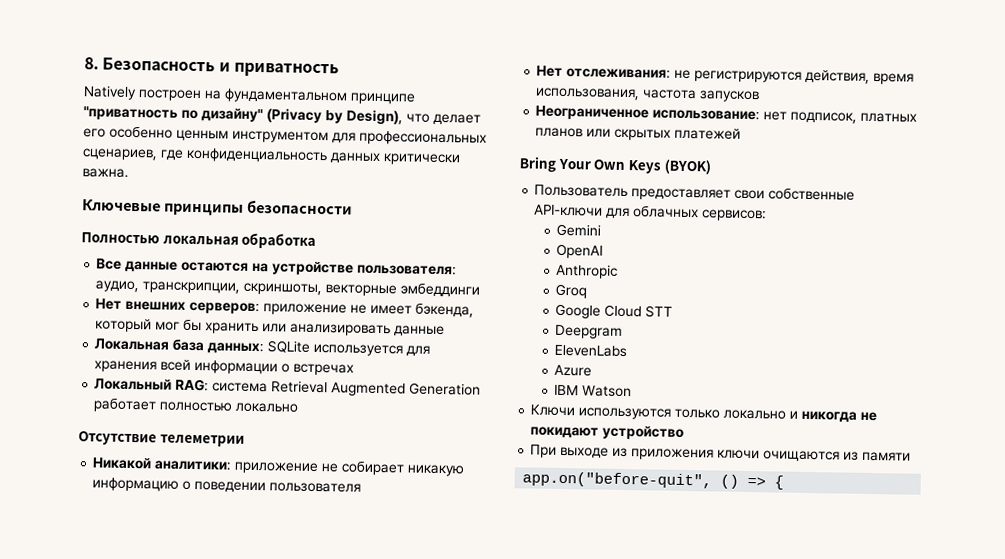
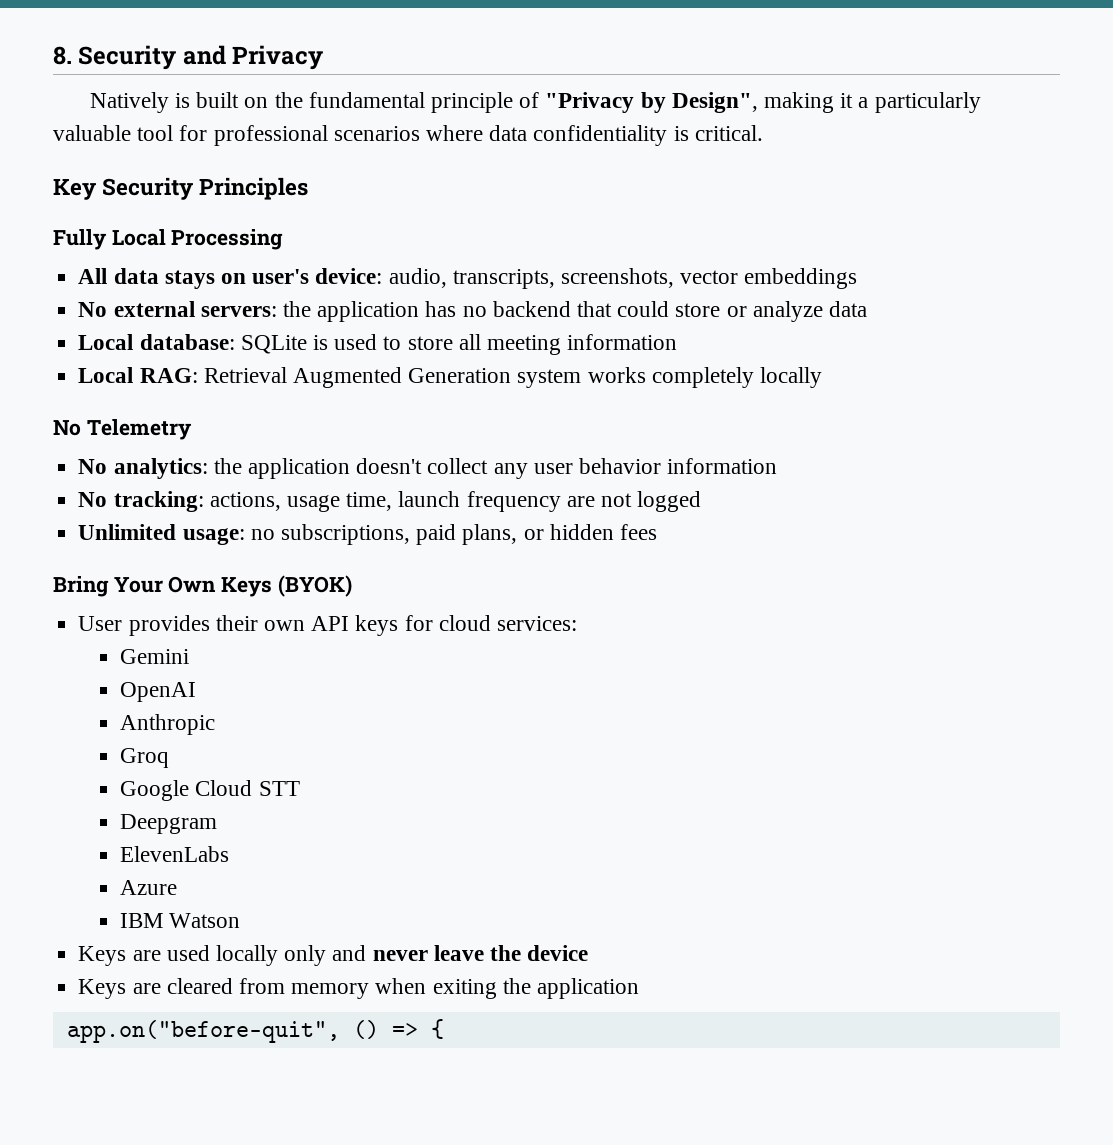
- 8. Безопасность и приватность
- Natively построен на фундаментальном принципе "приватность по дизайну" (Privacy by Design), что делает его особенно ценным инструментом для профессиональных сценариев, где конфиденциальность данных критически важна.
- Ключевые принципы безопасности
- Полностью локальная обработка
- Все данные остаются на устройстве пользователя: аудио, транскрипции, скриншоты, векторные эмбеддинги
- Нет внешних серверов: приложение не имеет бэкенда, который мог бы хранить или анализировать данные
- Локальная база данных: SQLite используется для хранения всей информации о встречах
- Локальный RAG: система Retrieval Augmented Generation работает полностью локально
- Отсутствие телеметрии
- Никакой аналитики: приложение не собирает никакую информацию о поведении пользователя
- Нет отслеживания: не регистрируются действия, время использования, частота запусков
- Неограниченное использование: нет подписок, платных планов или скрытых платежей
+ 8. Security and Privacy
+ Natively is built on the fundamental principle of "Privacy by Design", making it a particularly valuable tool for professional scenarios where data confidentiality is critical.
+ Key Security Principles
+ Fully Local Processing
+ All data stays on user's device: audio, transcripts, screenshots, vector embeddings
+ No external servers: the application has no backend that could store or analyze data
+ Local database: SQLite is used to store all meeting information
+ Local RAG: Retrieval Augmented Generation system works completely locally
+ No Telemetry
+ No analytics: the application doesn't collect any user behavior information
+ No tracking: actions, usage time, launch frequency are not logged
+ Unlimited usage: no subscriptions, paid plans, or hidden fees
- Пользователь предоставляет свои собственные API-ключи для облачных сервисов:
+ User provides their own API keys for cloud services:
- Ключи используются только локально и никогда не покидают устройство
- При выходе из приложения ключи очищаются из памяти
+ Keys are used locally only and never leave the device
+ Keys are cleared from memory when exiting the application

